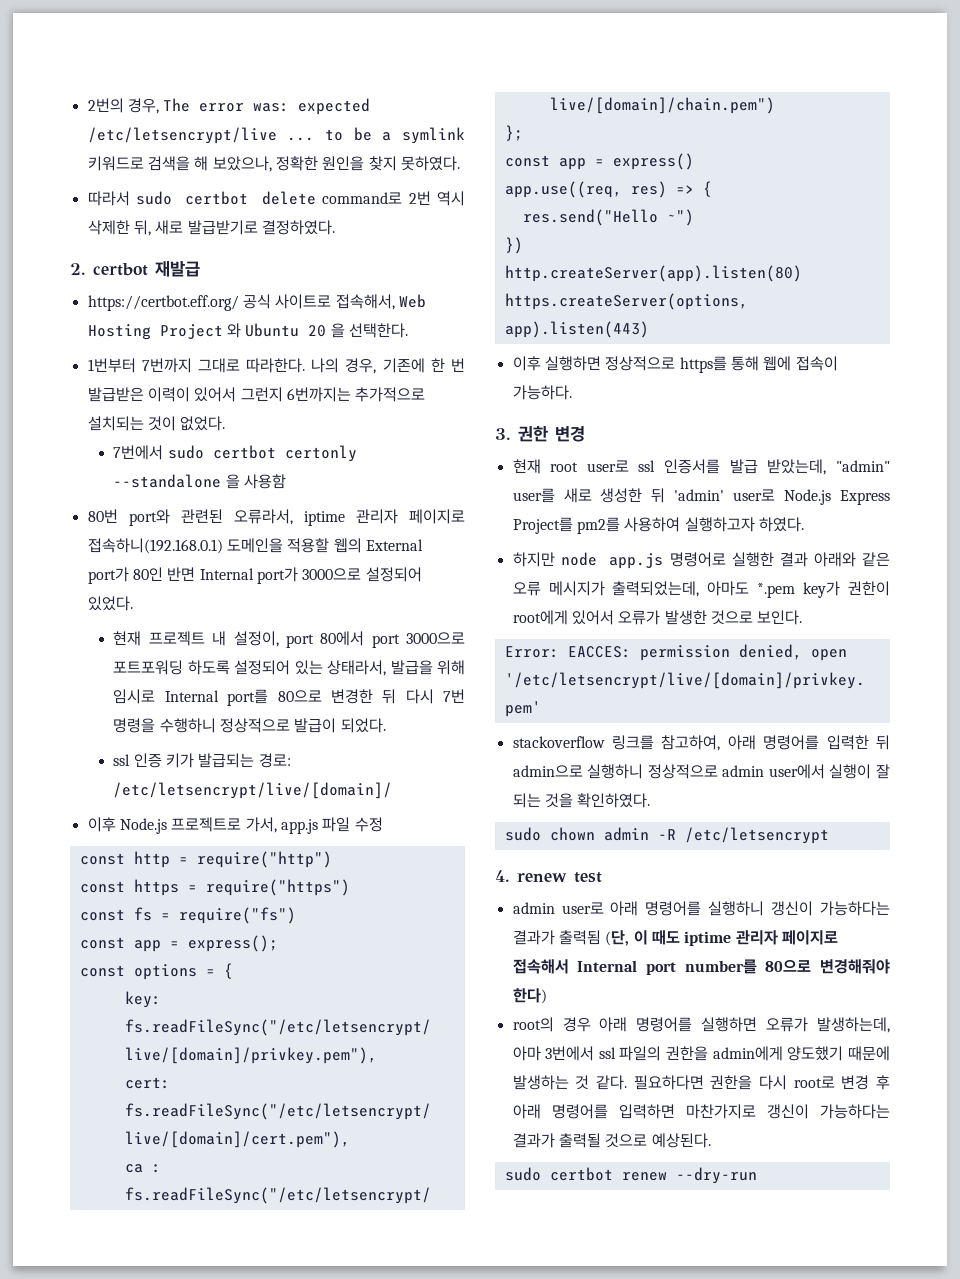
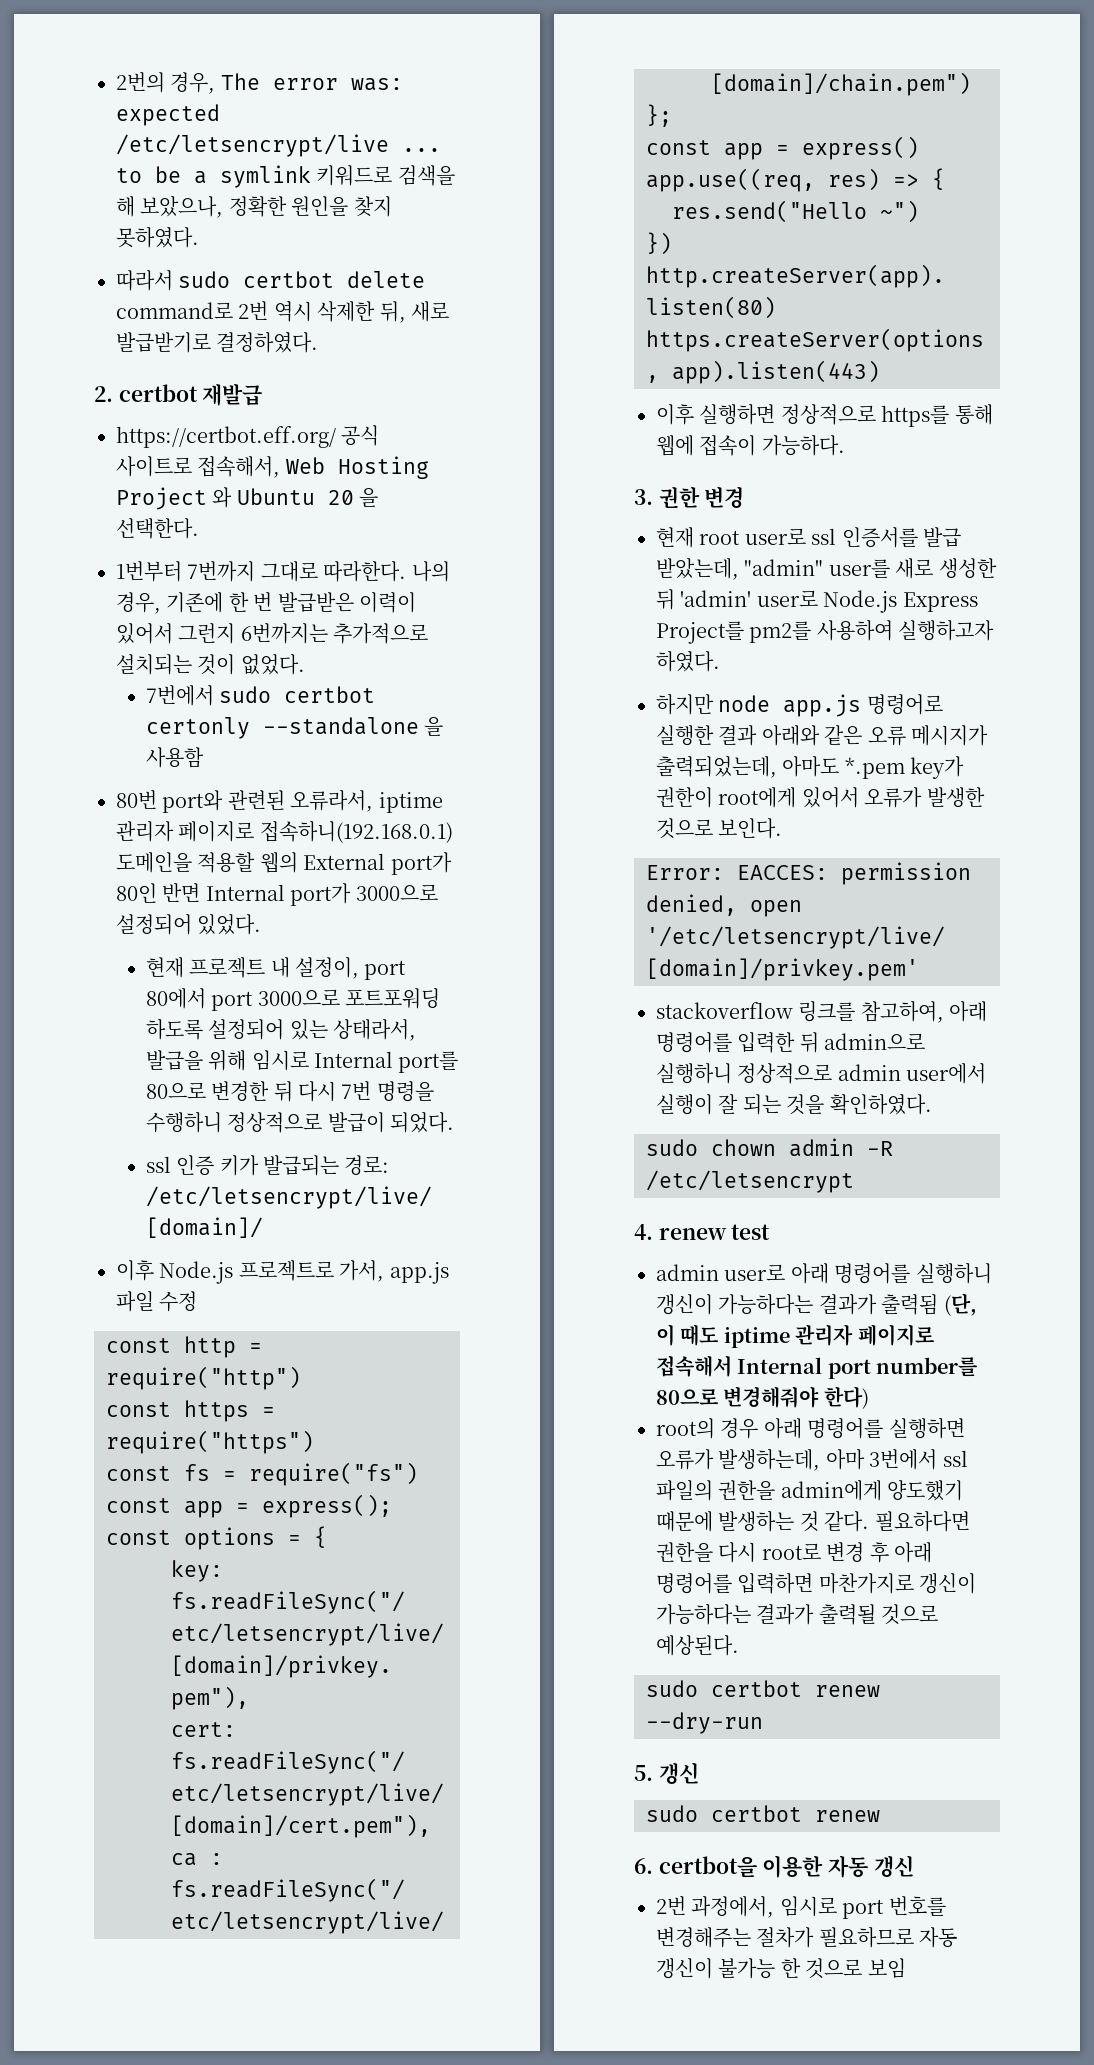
+ 5. 갱신
+ sudo certbot renew
+ 6. certbot을 이용한 자동 갱신
+ 2번 과정에서, 임시로 port 번호를 변경해주는 절차가 필요하므로 자동 갱신이 불가능 한 것으로 보임

